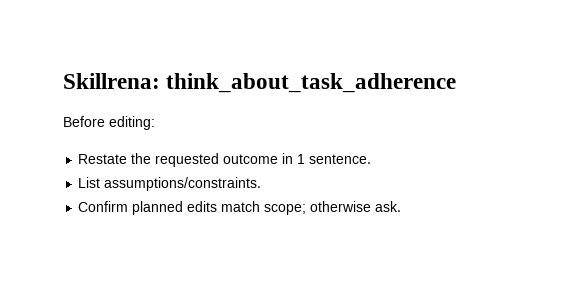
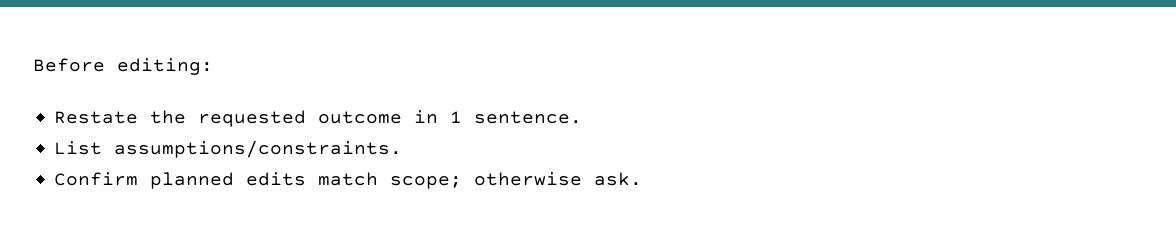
- Skillrena: think_about_task_adherence

